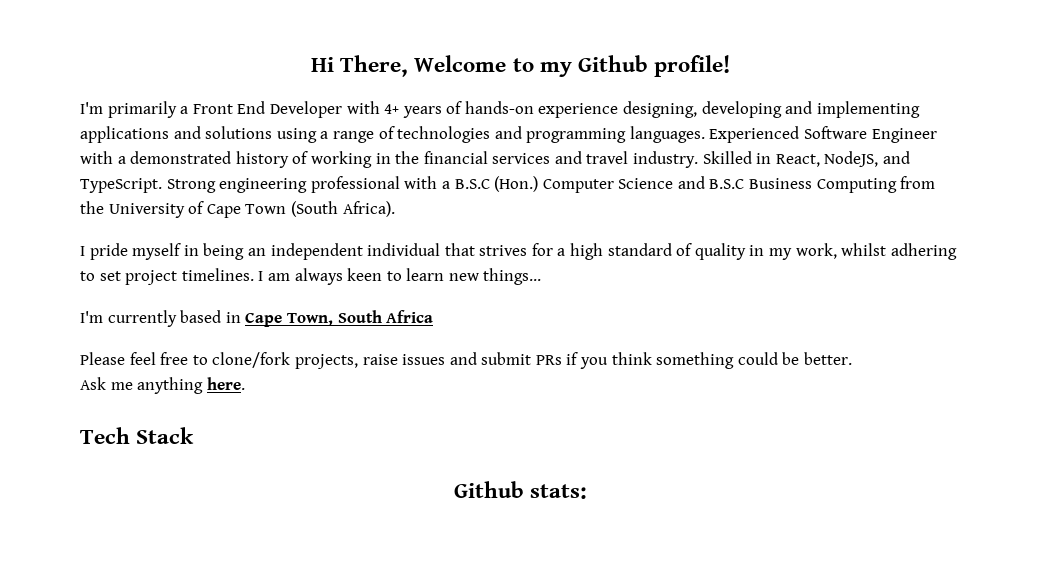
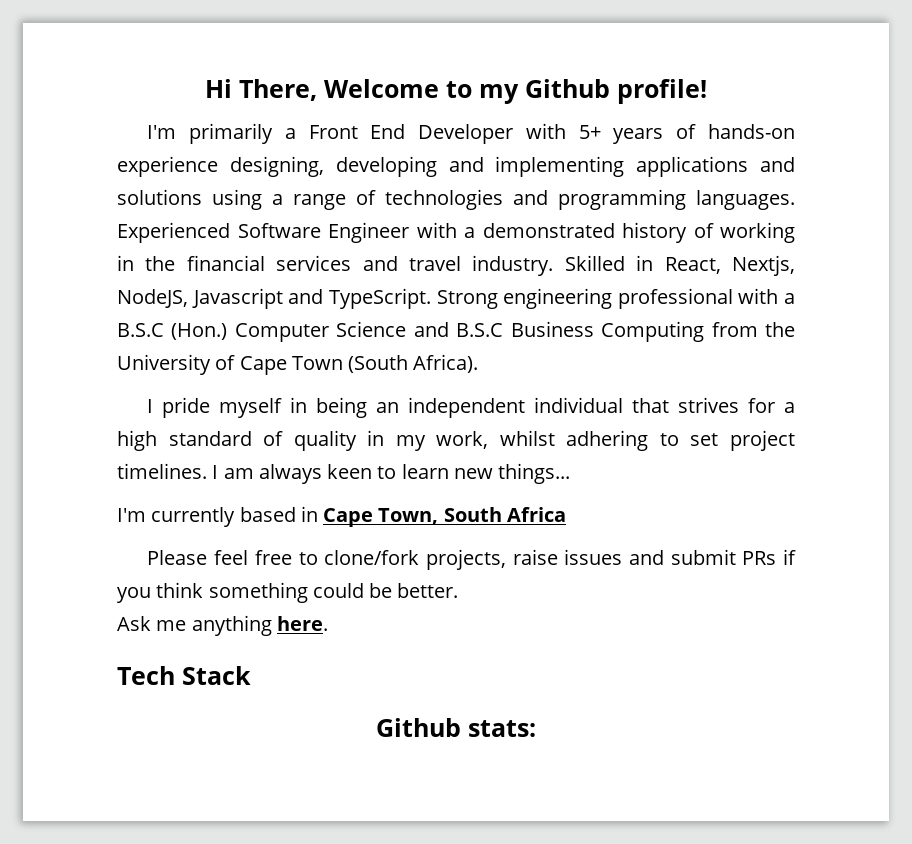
- I'm primarily a Front End Developer with 4+ years of hands-on experience designing, developing and implementing applications and solutions using a range of technologies and programming languages.
+ I'm primarily a Front End Developer with 5+ years of hands-on experience designing, developing and implementing applications and solutions using a range of technologies and programming languages.
- Skilled in React, NodeJS, and TypeScript.
+ Skilled in React, Nextjs, NodeJS, Javascript and TypeScript.

